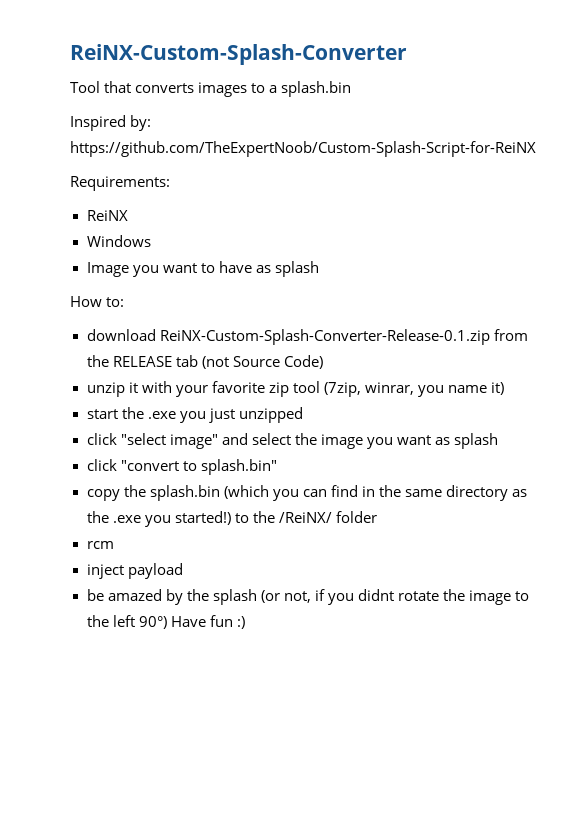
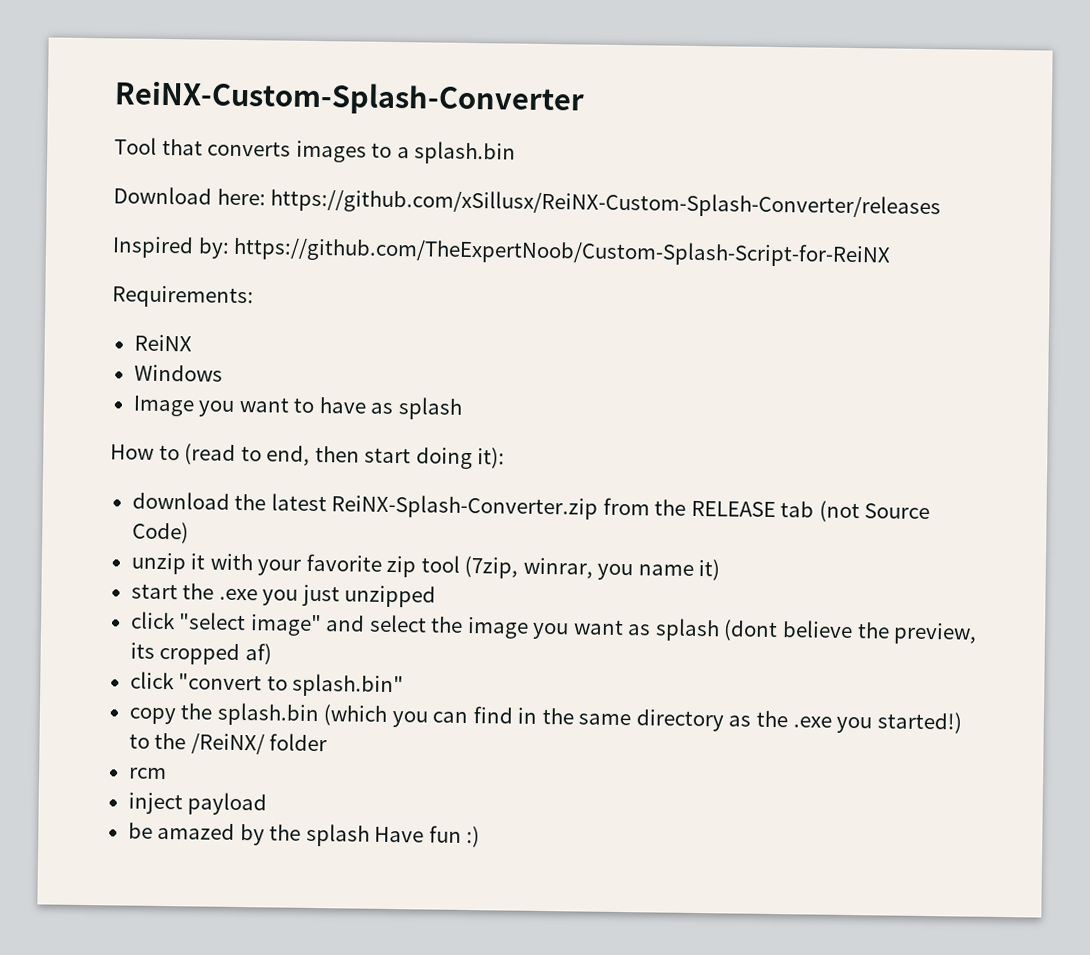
+ Download here: https://github.com/xSillusx/ReiNX-Custom-Splash-Converter/releases
- How to:
- download ReiNX-Custom-Splash-Converter-Release-0.1.zip from the RELEASE tab (not Source Code)
+ How to (read to end, then start doing it):
+ download the latest ReiNX-Splash-Converter.zip from the RELEASE tab (not Source Code)
- click "select image" and select the image you want as splash
+ click "select image" and select the image you want as splash (dont believe the preview, its cropped af)
- be amazed by the splash (or not, if you didnt rotate the image to the left 90°) Have fun :)
+ be amazed by the splash Have fun :)

